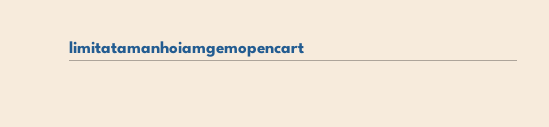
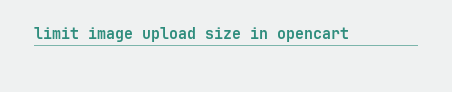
- limitatamanhoiamgemopencart
+ limit image upload size in opencart

